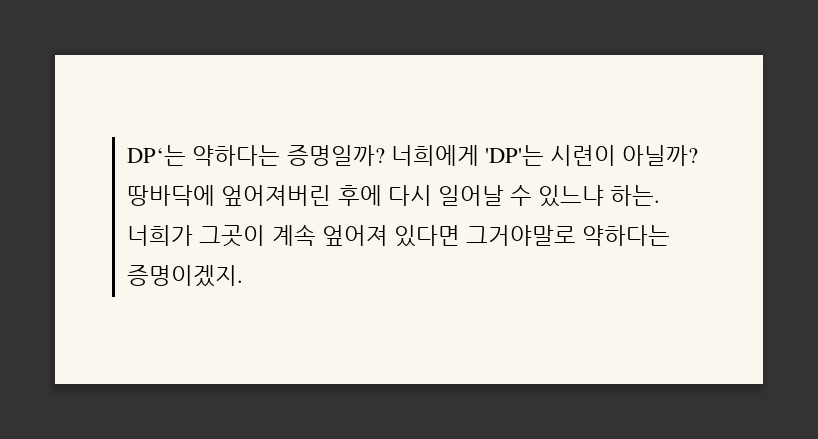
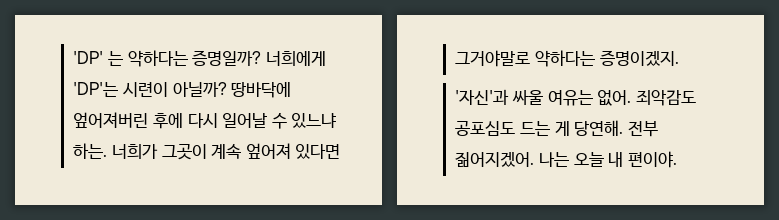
- DP‘는 약하다는 증명일까?
+ 'DP' 는 약하다는 증명일까?
+ '자신'과 싸울 여유는 없어. 죄악감도 공포심도 드는 게 당연해. 전부 짊어지겠어. 나는 오늘 내 편이야.

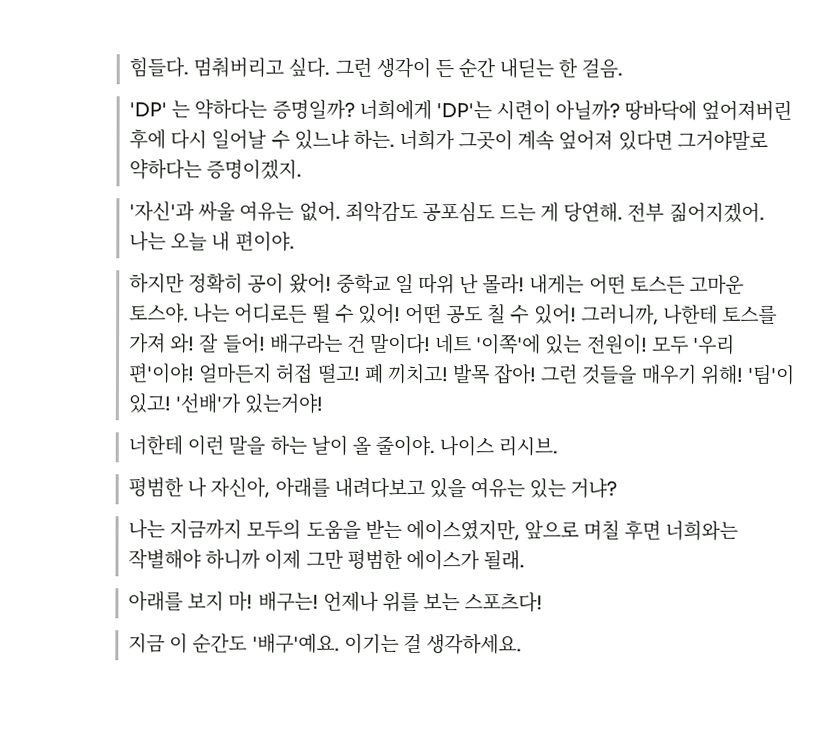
+ 힘들다. 멈춰버리고 싶다. 그런 생각이 든 순간 내딛는 한 걸음.
+ 하지만 정확히 공이 왔어! 중학교 일 따위 난 몰라! 내게는 어떤 토스든 고마운 토스야. 나는 어디로든 뛸 수 있어! 어떤 공도 칠 수 있어! 그러니까, 나한테 토스를 가져 와! 잘 들어! 배구라는 건 말이다! 네트 '이쪽'에 있는 전원이! 모두 '우리 편'이야! 얼마든지 허접 떨고! 폐 끼치고! 발목 잡아! 그런 것들을 매우기 위해! '팀'이 있고! '선배'가 있는거야!
+ 너한테 이런 말을 하는 날이 올 줄이야. 나이스 리시브.
+ 평범한 나 자신아, 아래를 내려다보고 있을 여유는 있는 거냐?
+ 나는 지금까지 모두의 도움을 받는 에이스였지만, 앞으로 며칠 후면 너희와는 작별해야 하니까 이제 그만 평범한 에이스가 될래.
+ 아래를 보지 마! 배구는! 언제나 위를 보는 스포츠다!
+ 지금 이 순간도 '배구'예요. 이기는 걸 생각하세요.

